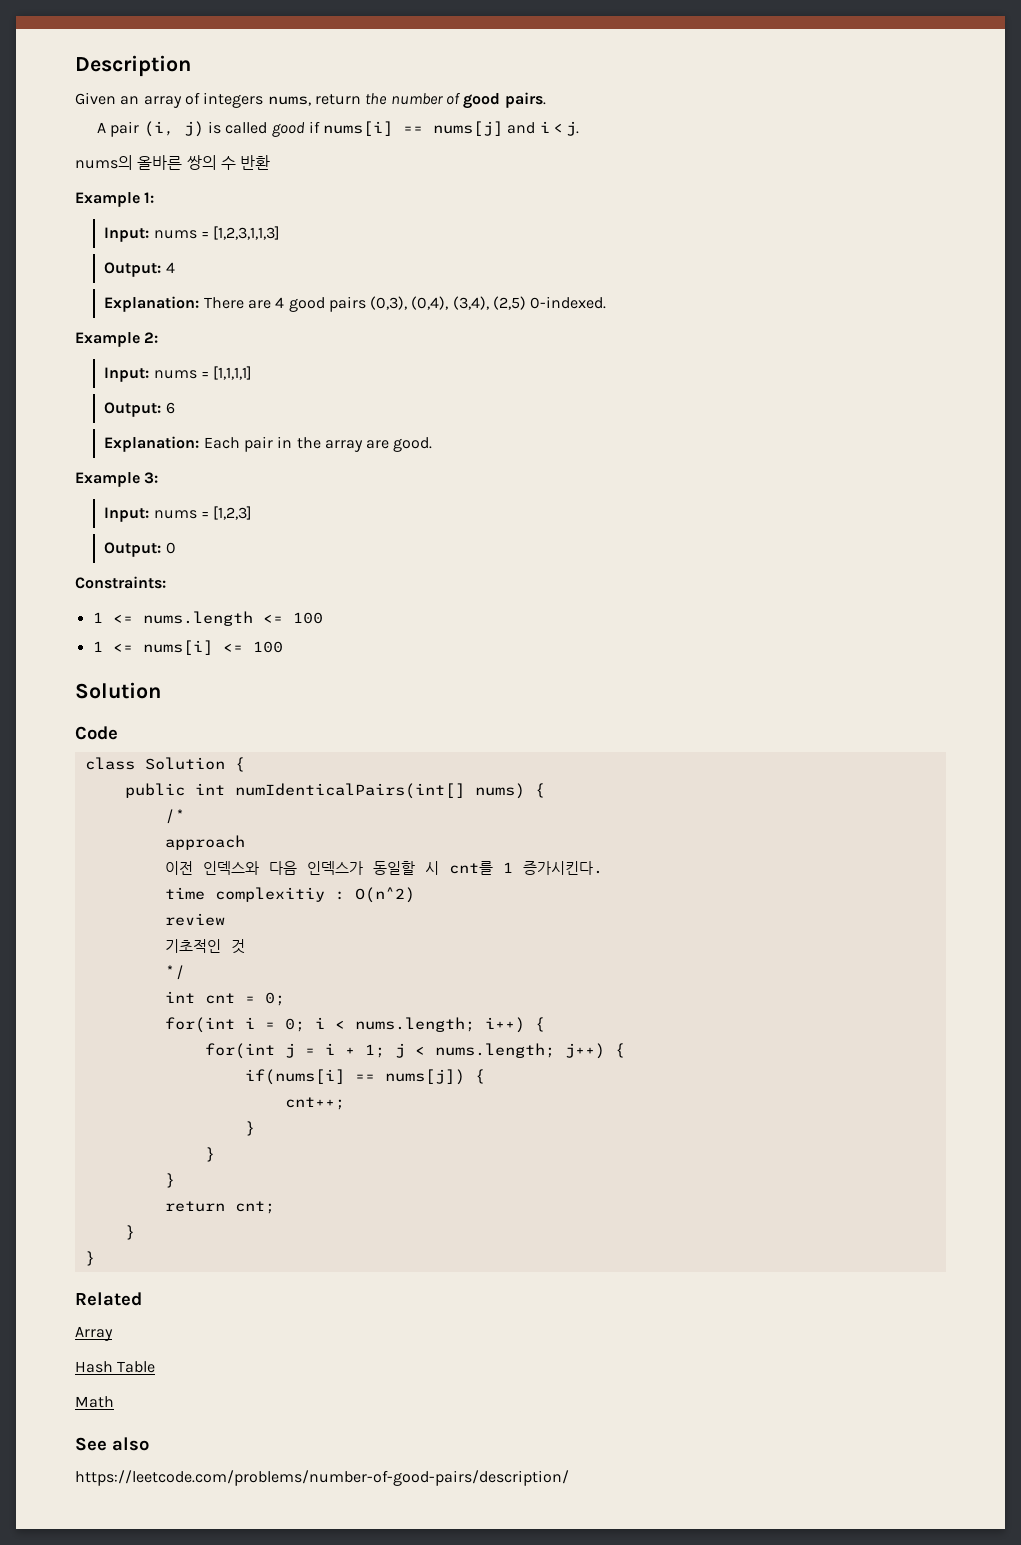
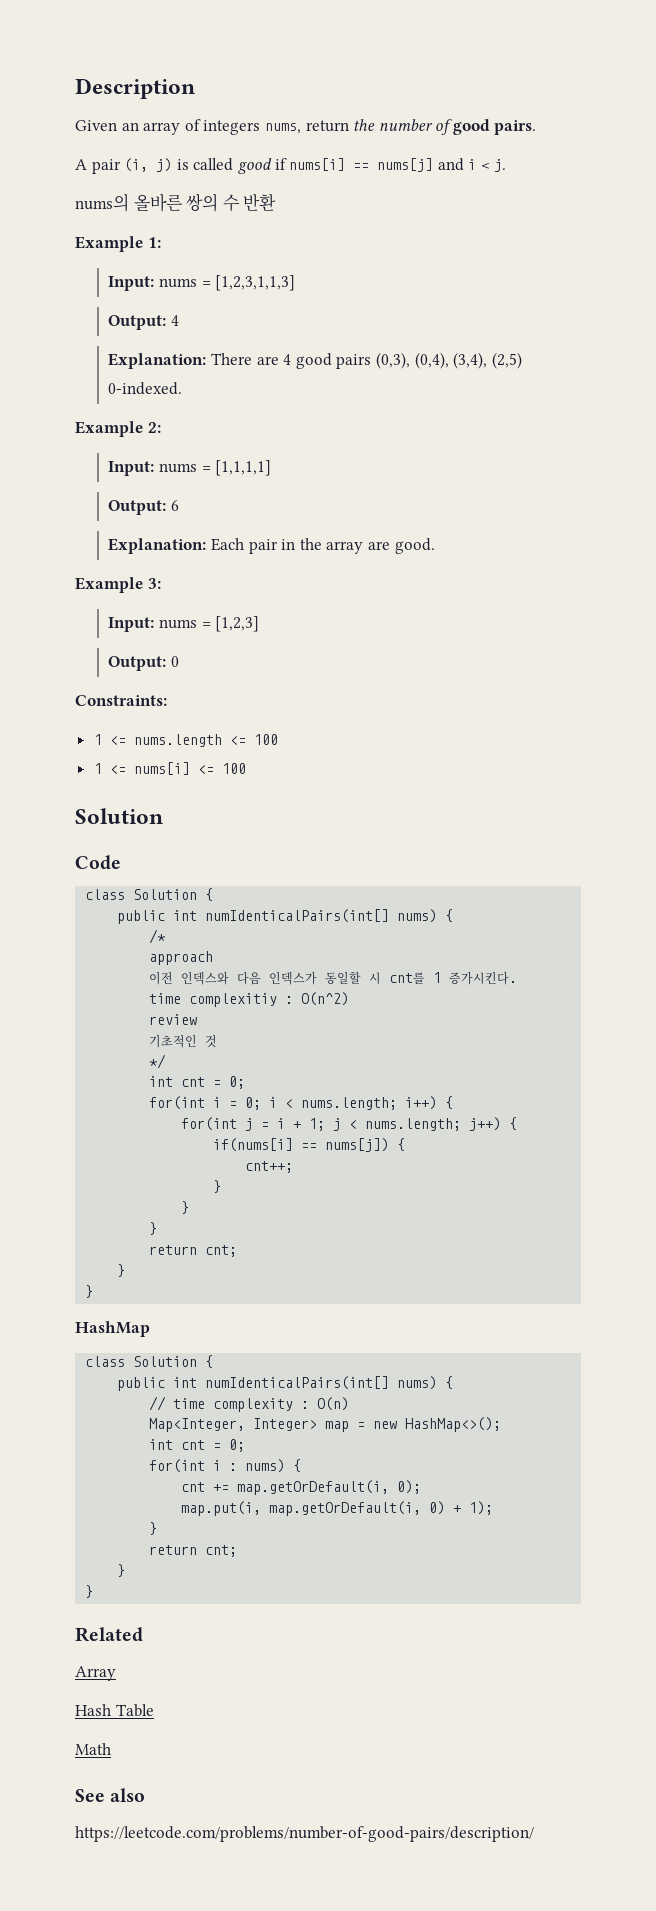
+ HashMap
+ class Solution {
+ public int numIdenticalPairs(int[] nums) {
+ // time complexity : O(n)
+ Map<Integer, Integer> map = new HashMap<>();
+ int cnt = 0;
+ for(int i : nums) {
+ cnt += map.getOrDefault(i, 0);
+ map.put(i, map.getOrDefault(i, 0) + 1);
+ }
+ return cnt;
+ }
+ }

